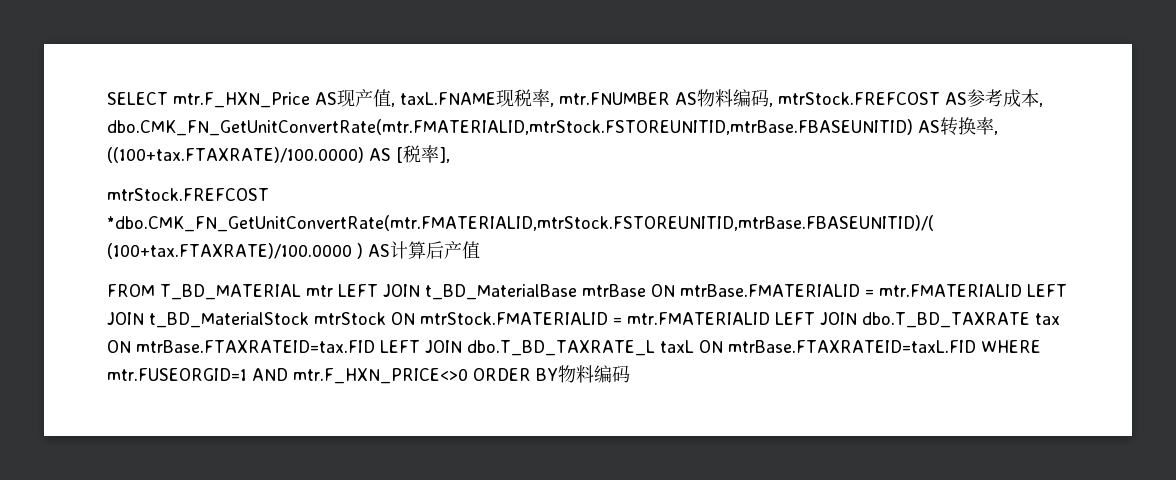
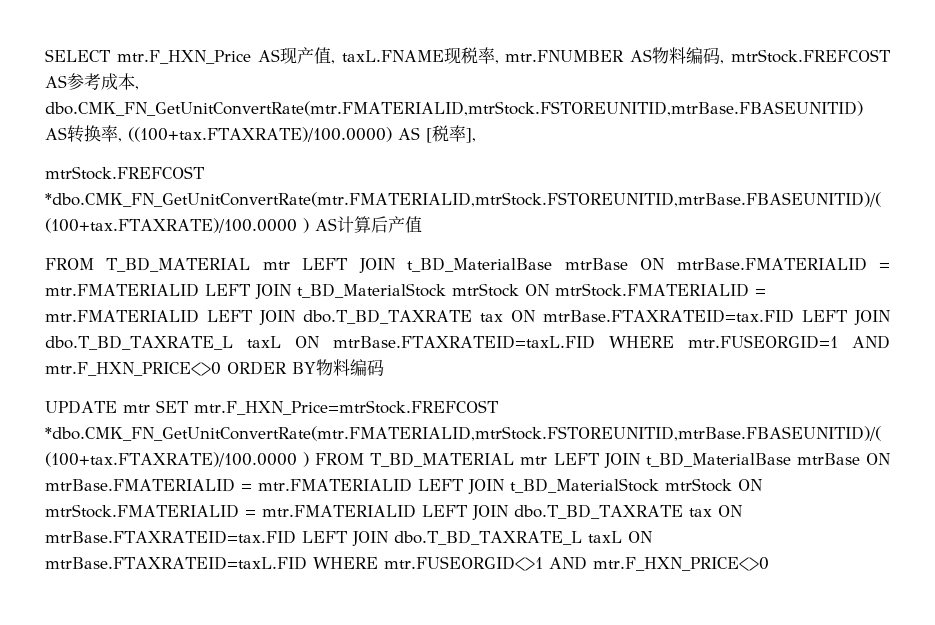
+ UPDATE mtr SET mtr.F_HXN_Price=mtrStock.FREFCOST *dbo.CMK_FN_GetUnitConvertRate(mtr.FMATERIALID,mtrStock.FSTOREUNITID,mtrBase.FBASEUNITID)/( (100+tax.FTAXRATE)/100.0000 ) FROM T_BD_MATERIAL mtr LEFT JOIN t_BD_MaterialBase mtrBase ON mtrBase.FMATERIALID = mtr.FMATERIALID LEFT JOIN t_BD_MaterialStock mtrStock ON mtrStock.FMATERIALID = mtr.FMATERIALID LEFT JOIN dbo.T_BD_TAXRATE tax ON mtrBase.FTAXRATEID=tax.FID LEFT JOIN dbo.T_BD_TAXRATE_L taxL ON mtrBase.FTAXRATEID=taxL.FID WHERE mtr.FUSEORGID<>1 AND mtr.F_HXN_PRICE<>0

